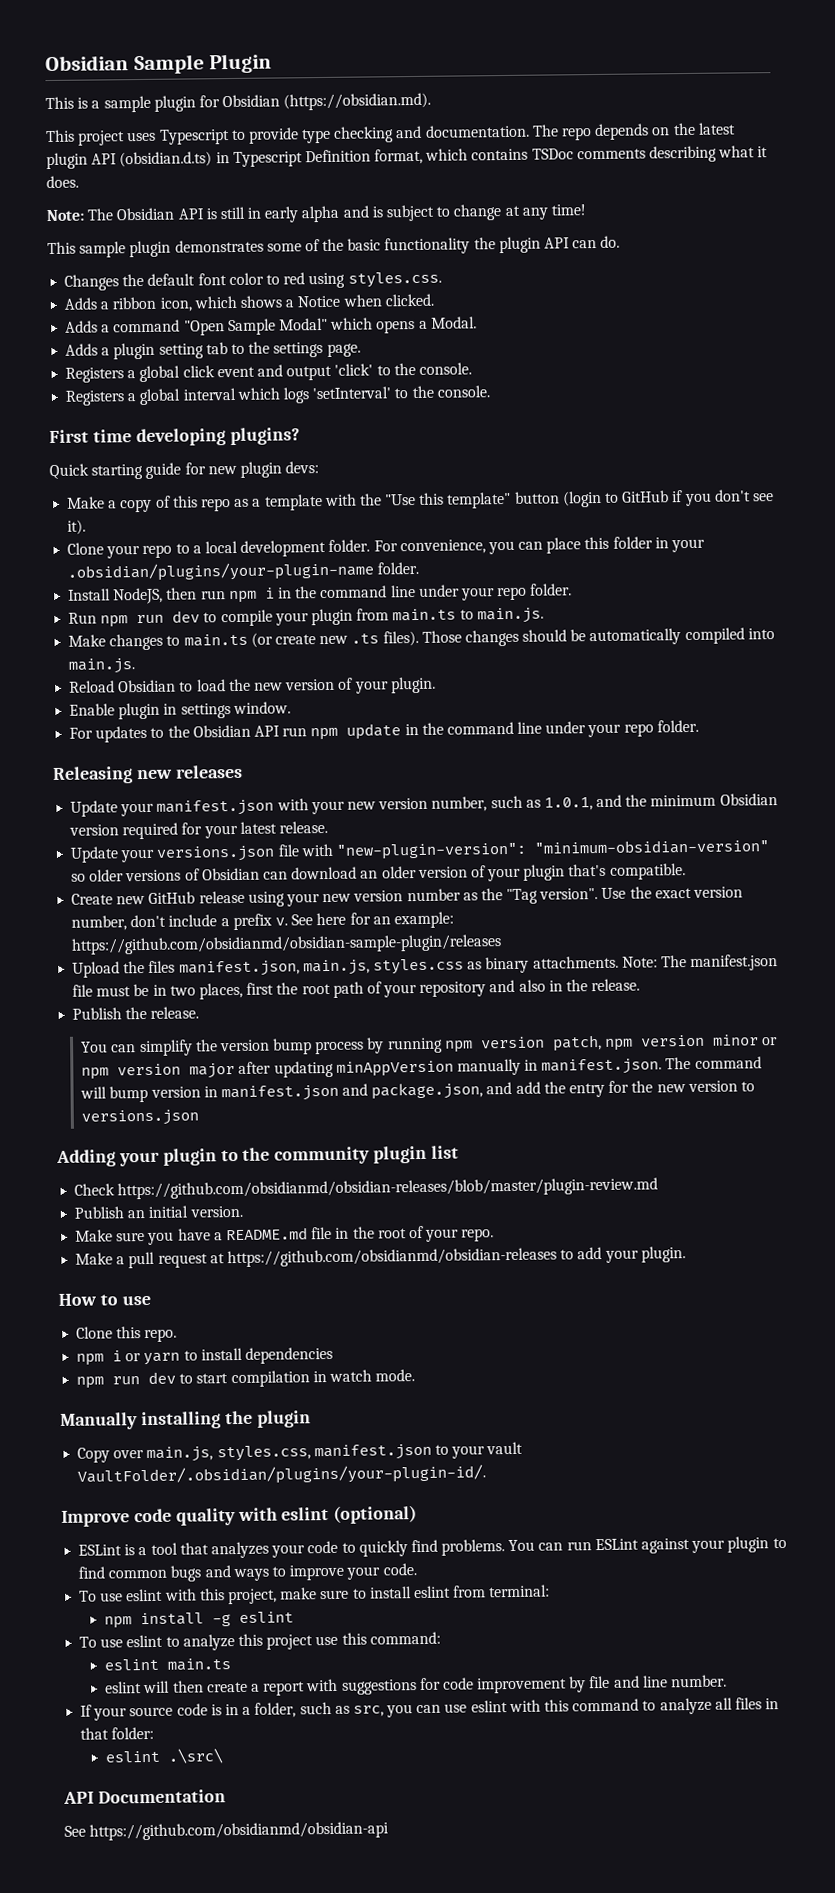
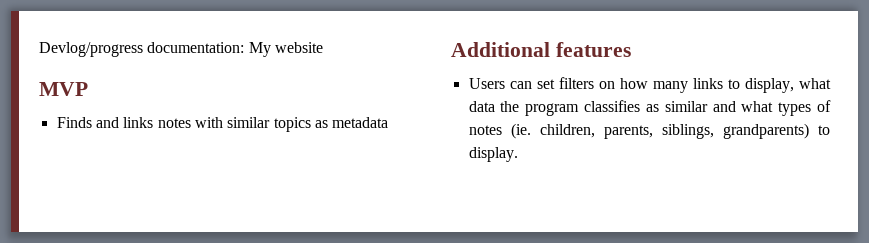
- Obsidian Sample Plugin
- This is a sample plugin for Obsidian (https://obsidian.md).
- This project uses Typescript to provide type checking and documentation. The repo depends on the latest plugin API (obsidian.d.ts) in Typescript Definition format, which contains TSDoc comments describing what it does.
- Note: The Obsidian API is still in early alpha and is subject to change at any time!
- This sample plugin demonstrates some of the basic functionality the plugin API can do.
- Changes the default font color to red using styles.css.
- Adds a ribbon icon, which shows a Notice when clicked.
- Adds a command "Open Sample Modal" which opens a Modal.
- Adds a plugin setting tab to the settings page.
- Registers a global click event and output 'click' to the console.
- Registers a global interval which logs 'setInterval' to the console.
- First time developing plugins?
- Quick starting guide for new plugin devs:
- Make a copy of this repo as a template with the "Use this template" button (login to GitHub if you don't see it).
- Clone your repo to a local development folder. For convenience, you can place this folder in your .obsidian/plugins/your-plugin-name folder.
- Install NodeJS, then run npm i in the command line under your repo folder.
- Run npm run dev to compile your plugin from main.ts to main.js.
- Make changes to main.ts (or create new .ts files). Those changes should be automatically compiled into main.js.
- Reload Obsidian to load the new version of your plugin.
- Enable plugin in settings window.
- For updates to the Obsidian API run npm update in the command line under your repo folder.
- Releasing new releases
- Update your manifest.json with your new version number, such as 1.0.1, and the minimum Obsidian version required for your latest release.
- Update your versions.json file with "new-plugin-version": "minimum-obsidian-version" so older versions of Obsidian can download an older version of your plugin that's compatible.
- Create new GitHub release using your new version number as the "Tag version". Use the exact version number, don't include a prefix v. See here for an example: https://github.com/obsidianmd/obsidian-sample-plugin/releases
- Upload the files manifest.json, main.js, styles.css as binary attachments. Note: The manifest.json file must be in two places, first the root path of your repository and also in the release.
- Publish the release.
- You can simplify the version bump process by running npm version patch, npm version minor or npm version major after updating minAppVersion manually in manifest.json. The command will bump version in manifest.json and package.json, and add the entry for the new version to versions.json
- Adding your plugin to the community plugin list
- Check https://github.com/obsidianmd/obsidian-releases/blob/master/plugin-review.md
- Publish an initial version.
- Make sure you have a README.md file in the root of your repo.
- Make a pull request at https://github.com/obsidianmd/obsidian-releases to add your plugin.
- How to use
- Clone this repo.
- npm i or yarn to install dependencies
- npm run dev to start compilation in watch mode.
- Manually installing the plugin
- Copy over main.js, styles.css, manifest.json to your vault VaultFolder/.obsidian/plugins/your-plugin-id/.
- Improve code quality with eslint (optional)
- ESLint is a tool that analyzes your code to quickly find problems. You can run ESLint against your plugin to find common bugs and ways to improve your code.
- To use eslint with this project, make sure to install eslint from terminal:
- npm install -g eslint
- To use eslint to analyze this project use this command:
- eslint main.ts
- eslint will then create a report with suggestions for code improvement by file and line number.
- If your source code is in a folder, such as src, you can use eslint with this command to analyze all files in that folder:
- eslint .\src\
- API Documentation
- See https://github.com/obsidianmd/obsidian-api
+ Devlog/progress documentation: My website
+ MVP
+ Finds and links notes with similar topics as metadata
+ Additional features
+ Users can set filters on how many links to display, what data the program classifies as similar and what types of notes (ie. children, parents, siblings, grandparents) to display.

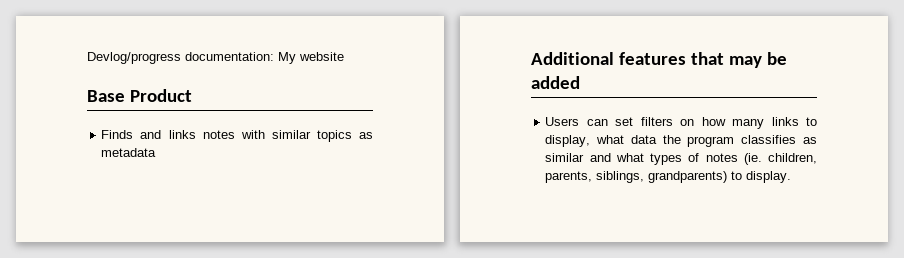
- MVP
+ Base Product
- Additional features
+ Additional features that may be added

